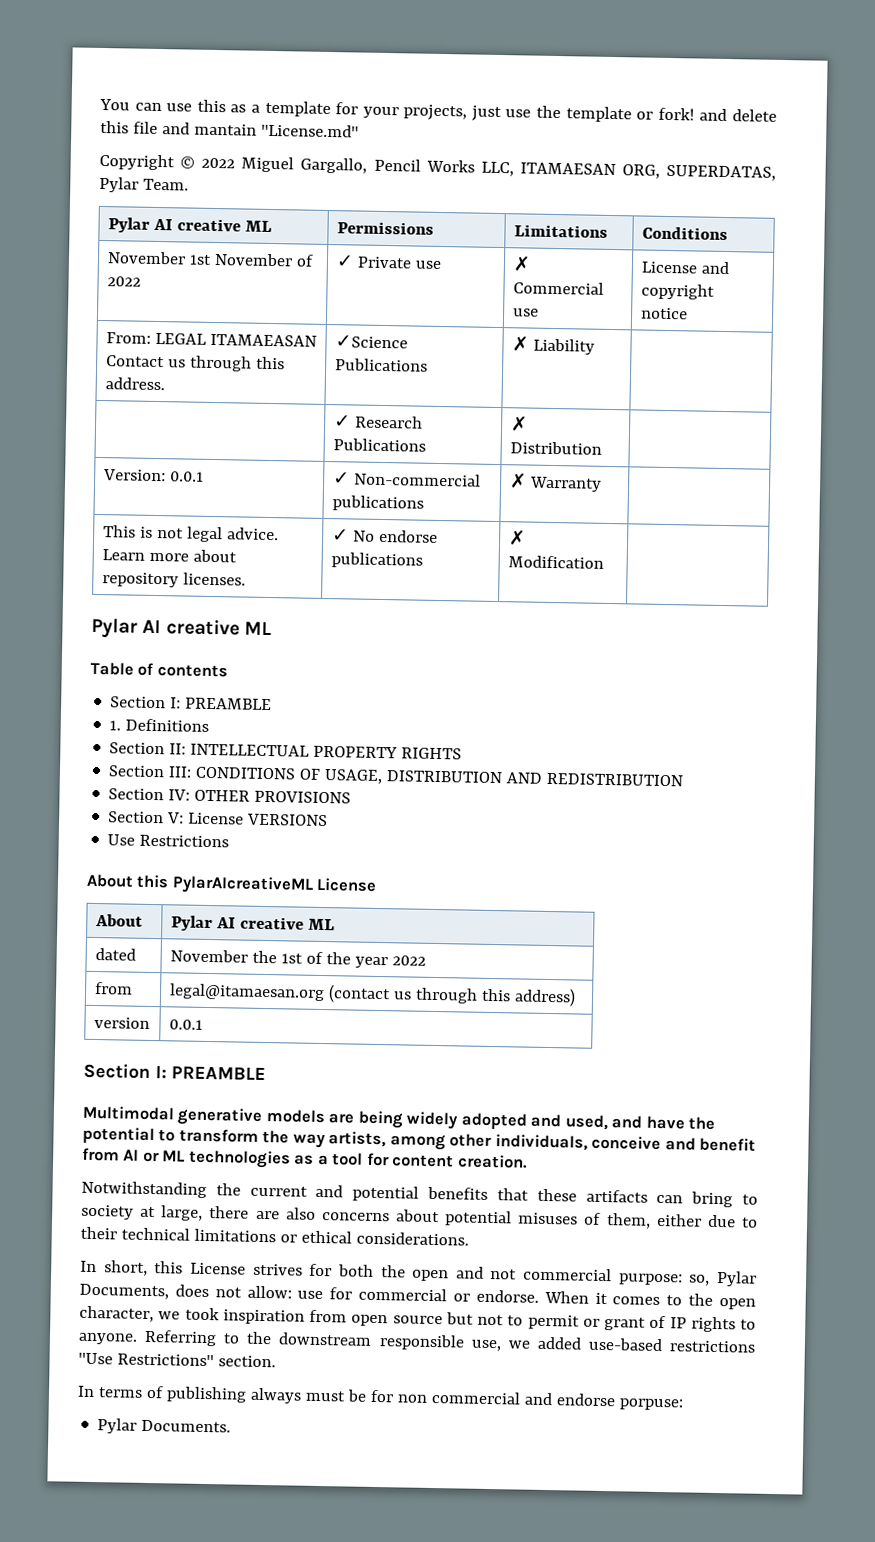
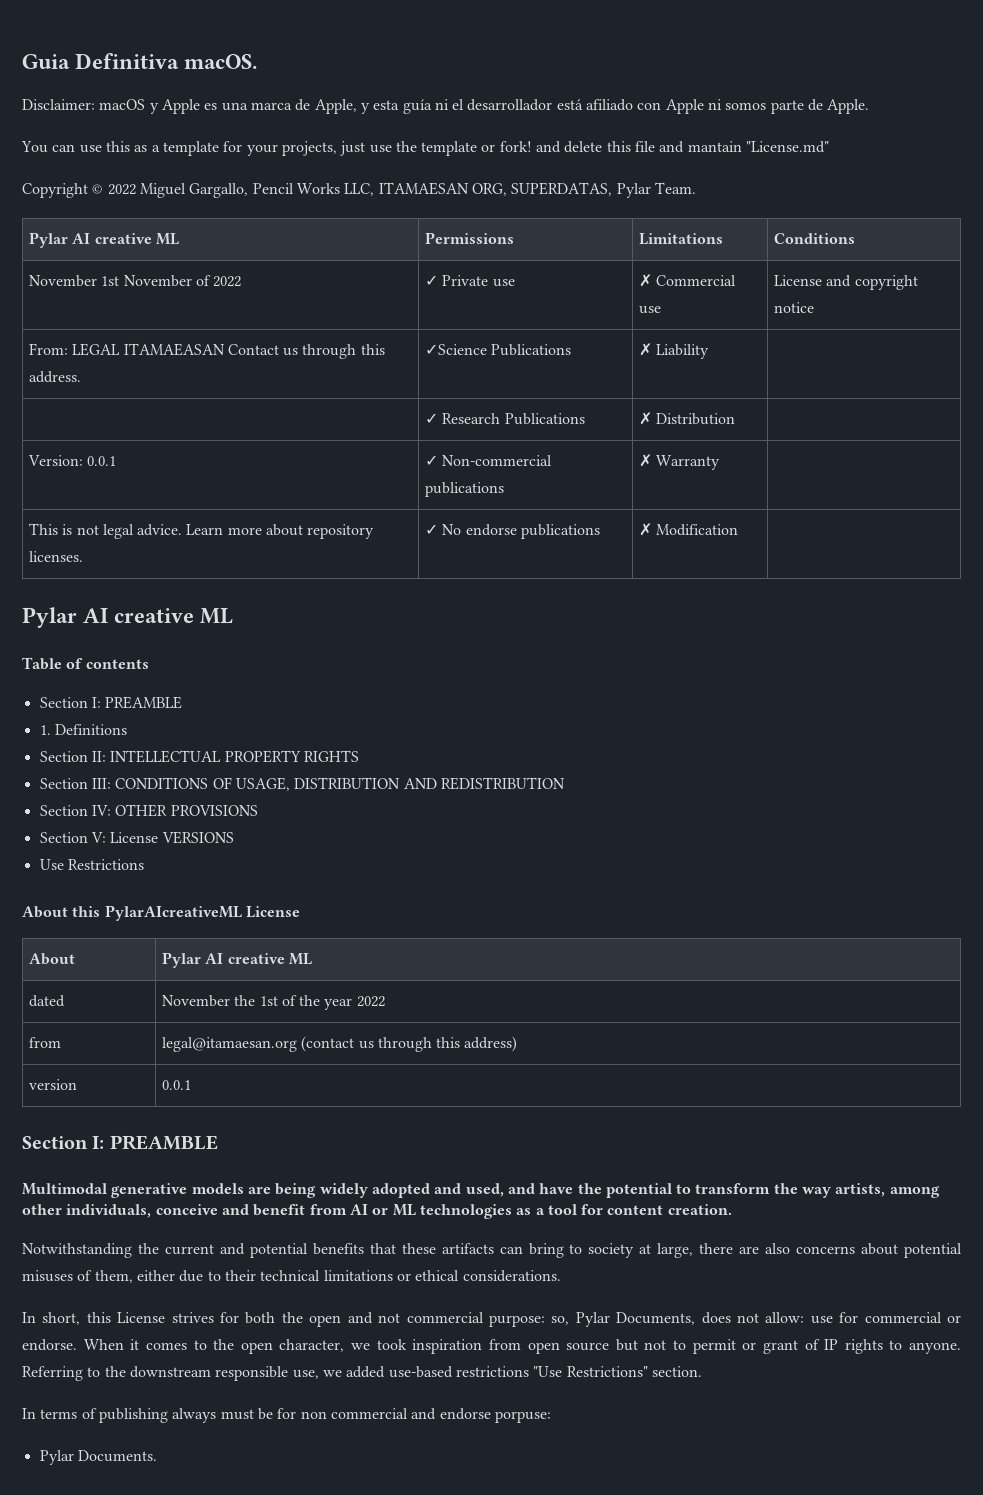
+ Guia Definitiva macOS.
+ Disclaimer: macOS y Apple es una marca de Apple, y esta guía ni el desarrollador está afiliado con Apple ni somos parte de Apple.

